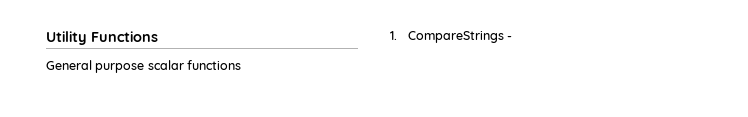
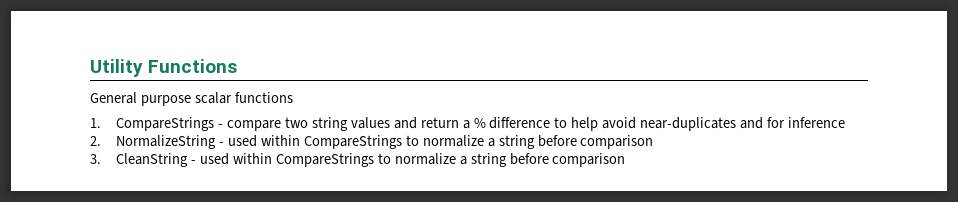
- 1. CompareStrings -
+ 1. CompareStrings - compare two string values and return a % difference to help avoid near-duplicates and for inference
+ 2. NormalizeString - used within CompareStrings to normalize a string before comparison
+ 3. CleanString - used within CompareStrings to normalize a string before comparison

